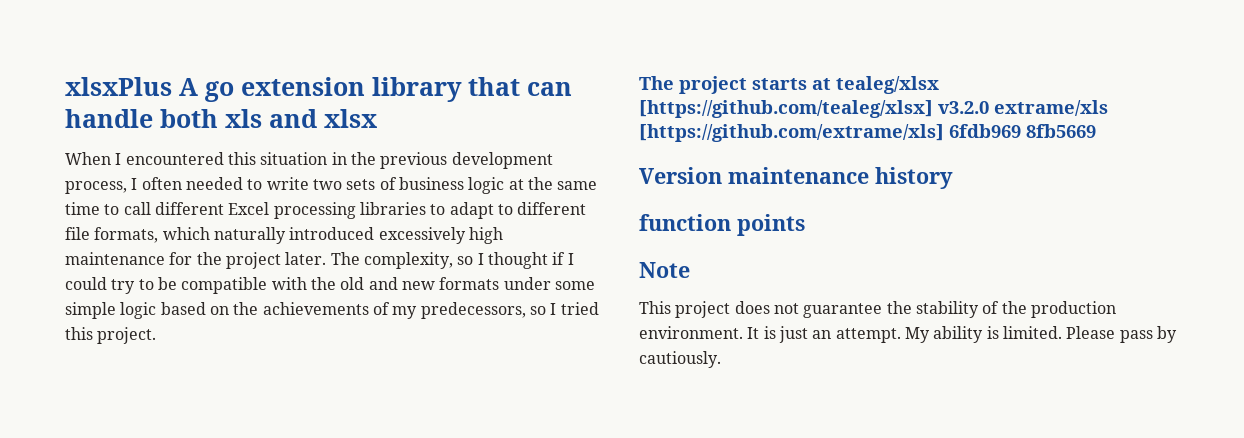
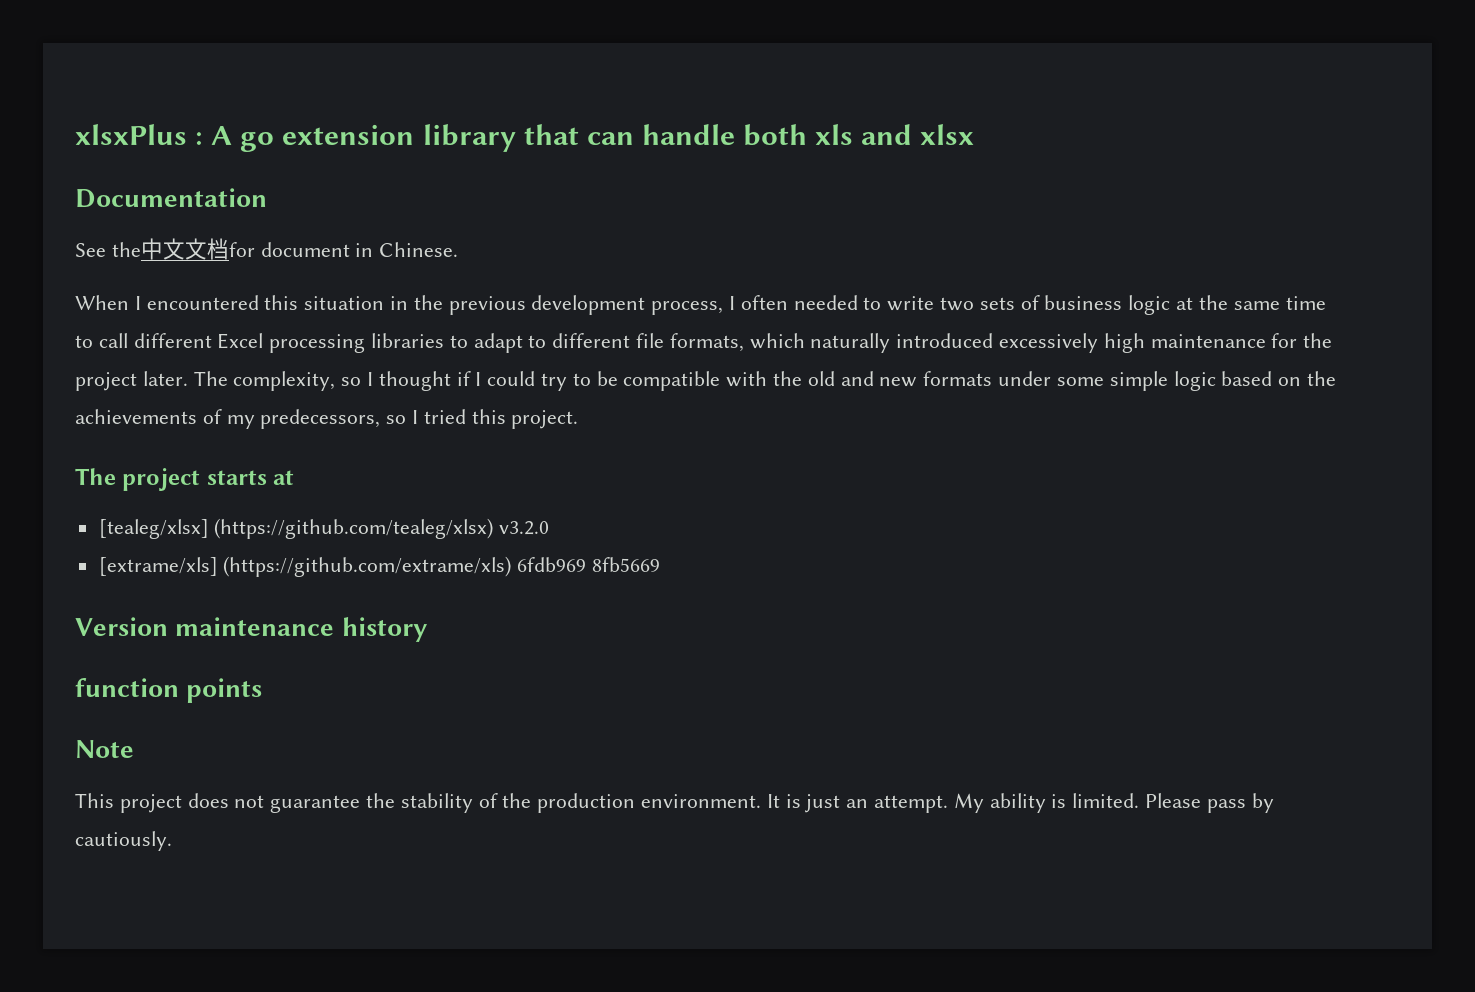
- xlsxPlus A go extension library that can handle both xls and xlsx
+ xlsxPlus : A go extension library that can handle both xls and xlsx
+ Documentation
+ See the中文文档for document in Chinese.
- The project starts at tealeg/xlsx [https://github.com/tealeg/xlsx] v3.2.0 extrame/xls [https://github.com/extrame/xls] 6fdb969 8fb5669
+ The project starts at
+ [tealeg/xlsx] (https://github.com/tealeg/xlsx) v3.2.0
+ [extrame/xls] (https://github.com/extrame/xls) 6fdb969 8fb5669

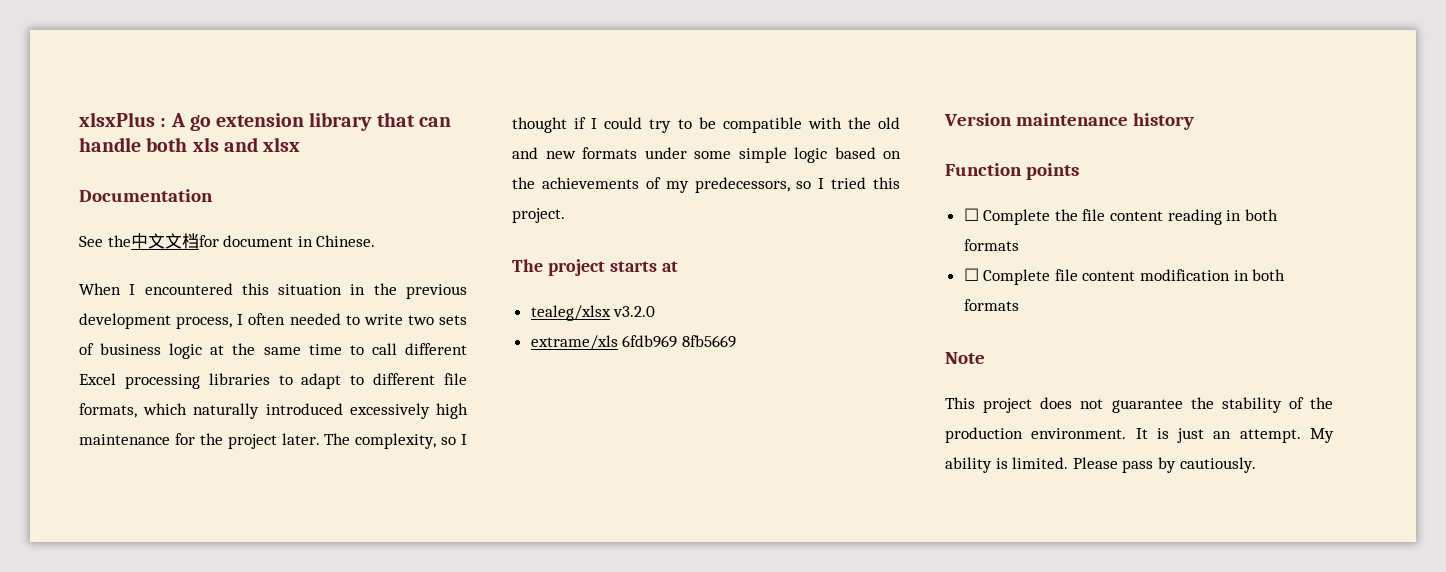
- [tealeg/xlsx] (https://github.com/tealeg/xlsx) v3.2.0
+ tealeg/xlsx v3.2.0
- [extrame/xls] (https://github.com/extrame/xls) 6fdb969 8fb5669
+ extrame/xls 6fdb969 8fb5669
- function points
+ Function points
+ ☐ Complete the file content reading in both formats
+ ☐ Complete file content modification in both formats

